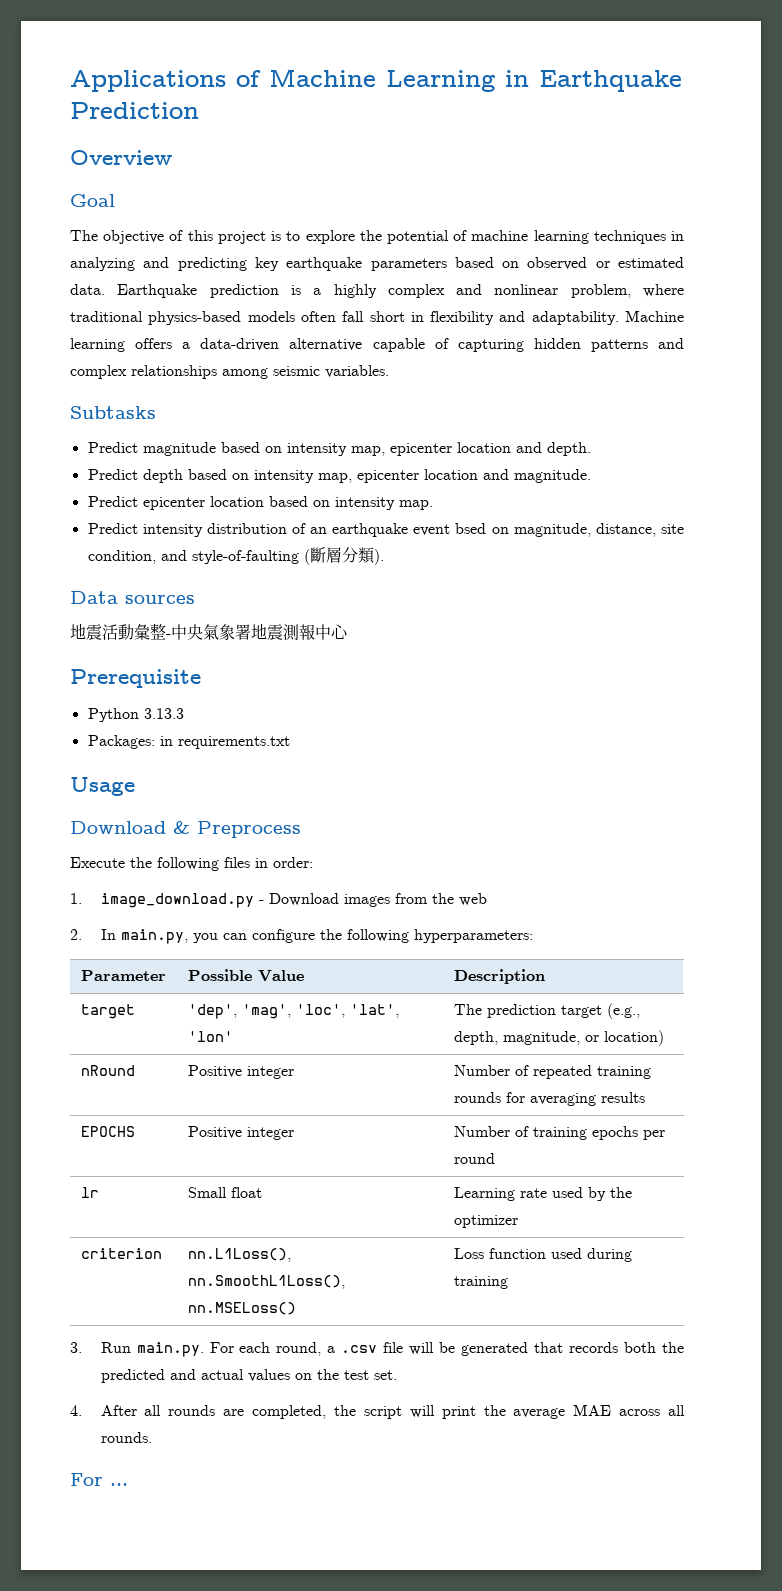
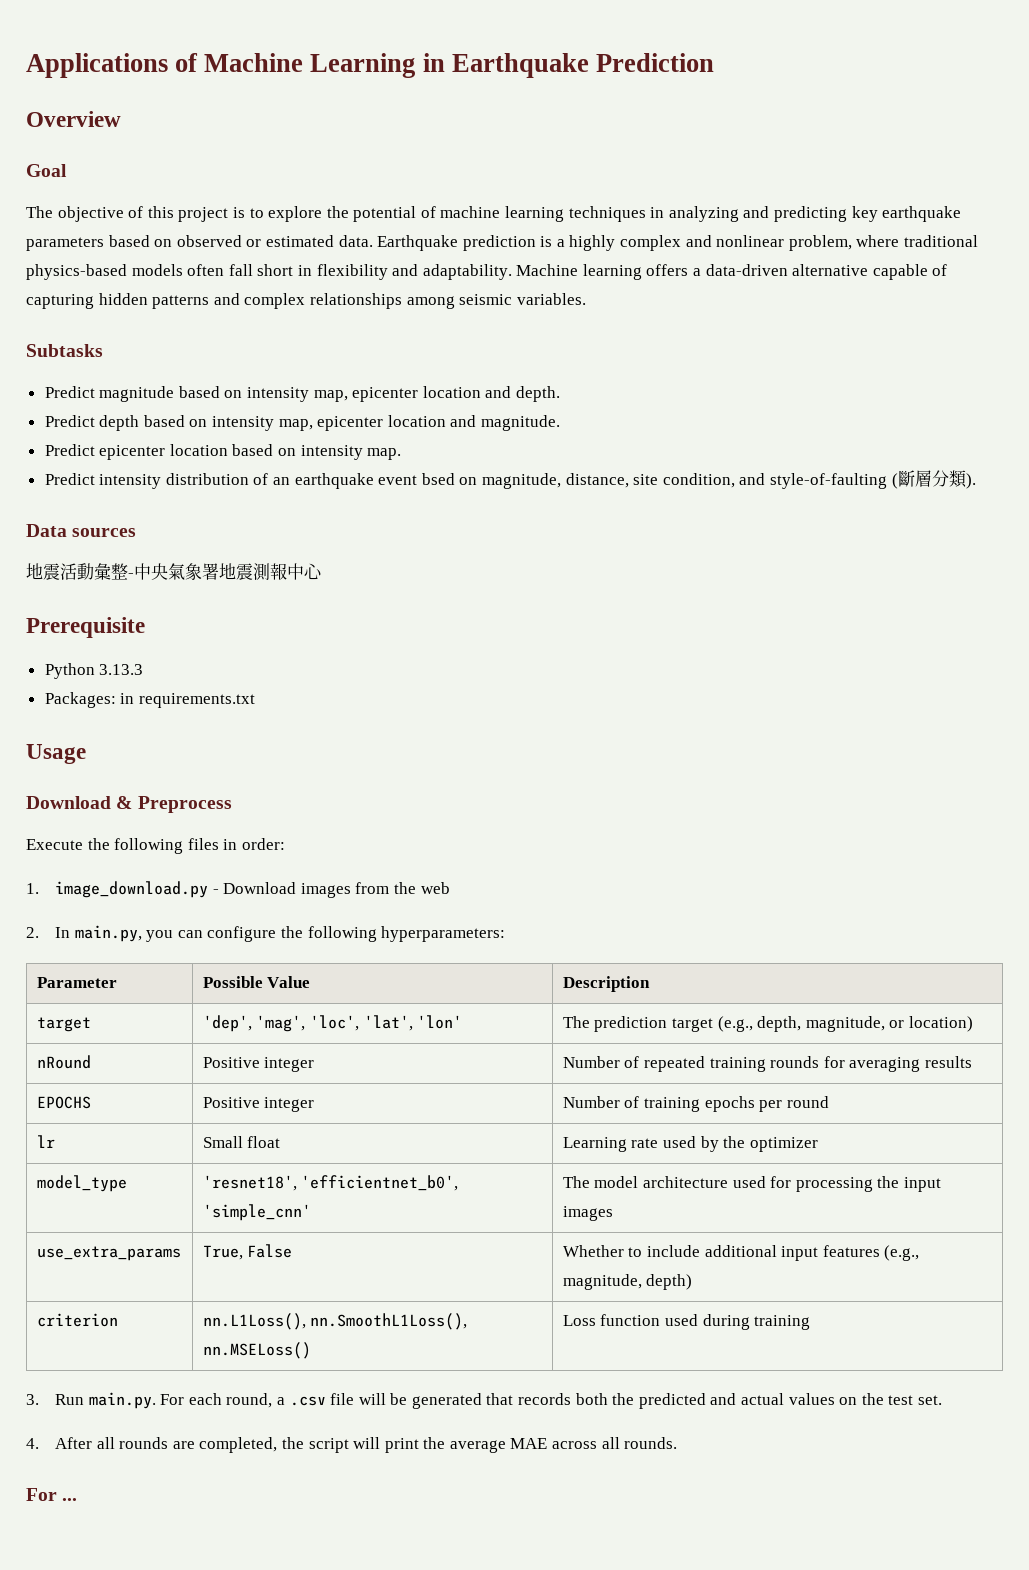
+ model_type | 'resnet18', 'efficientnet_b0', 'simple_cnn' | The model architecture used for processing the input images
+ use_extra_params | True, False | Whether to include additional input features (e.g., magnitude, depth)

